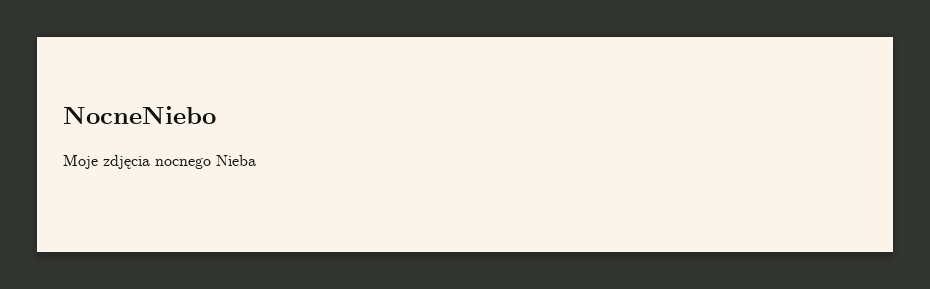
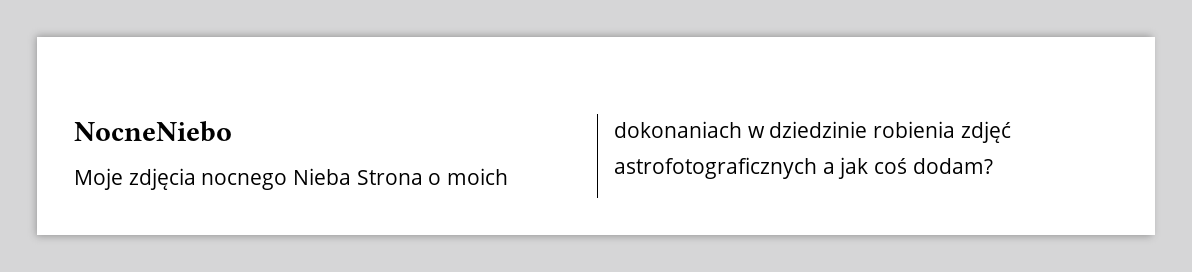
- Moje zdjęcia nocnego Nieba
+ Moje zdjęcia nocnego Nieba Strona o moich dokonaniach w dziedzinie robienia zdjęć astrofotograficznych a jak coś dodam?

